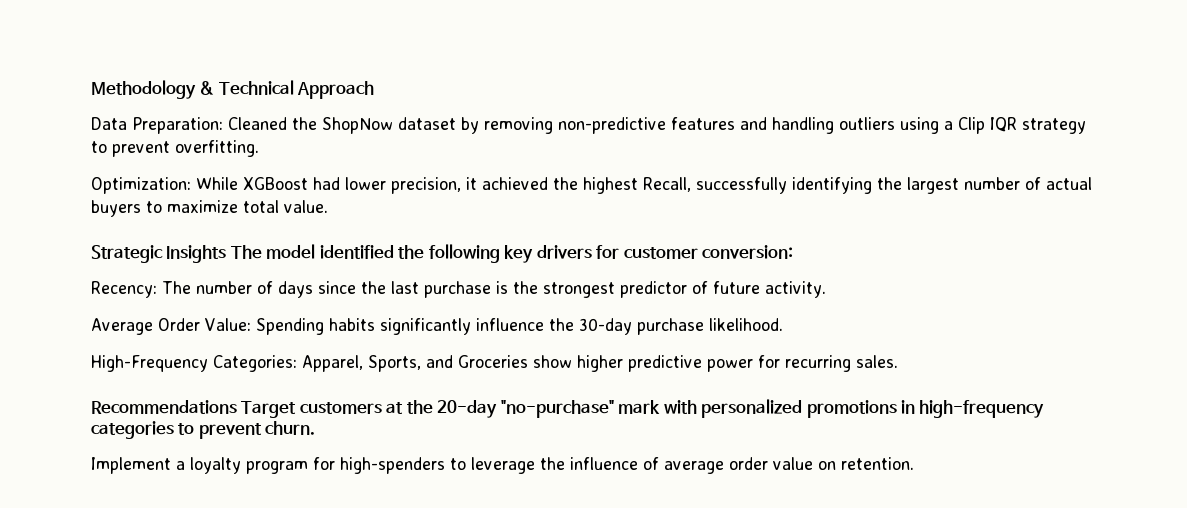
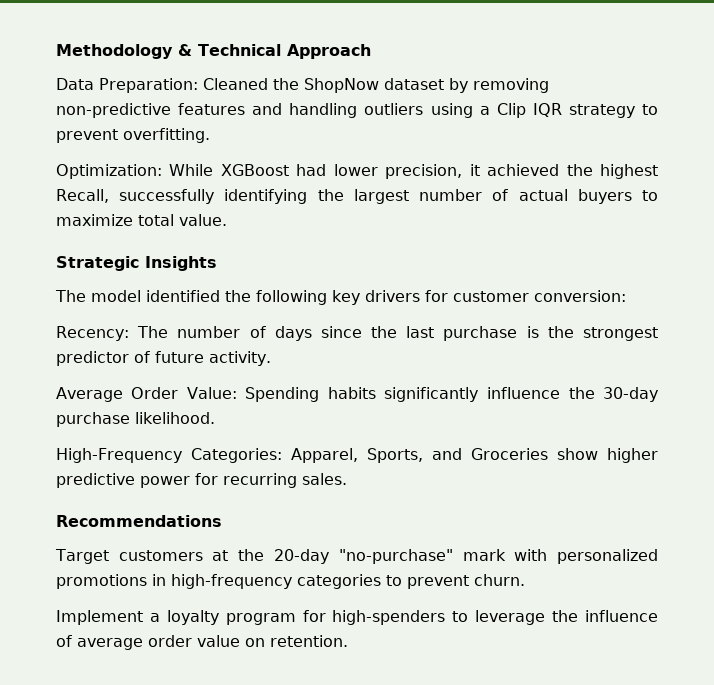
- Strategic Insights The model identified the following key drivers for customer conversion:
+ Strategic Insights
+ The model identified the following key drivers for customer conversion:
- Recommendations Target customers at the 20-day "no-purchase" mark with personalized promotions in high-frequency categories to prevent churn.
+ Recommendations
+ Target customers at the 20-day "no-purchase" mark with personalized promotions in high-frequency categories to prevent churn.

